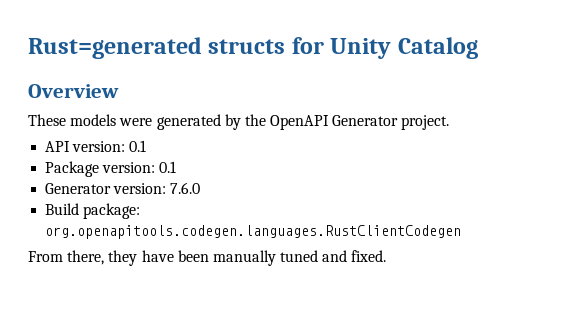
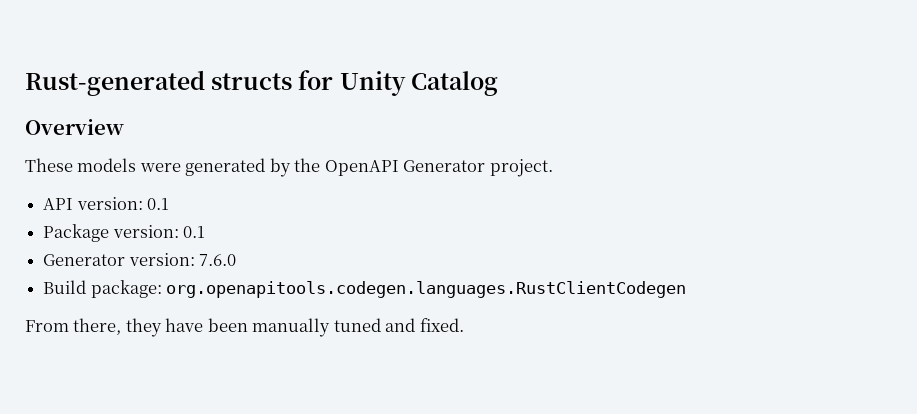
- Rust=generated structs for Unity Catalog
+ Rust-generated structs for Unity Catalog

